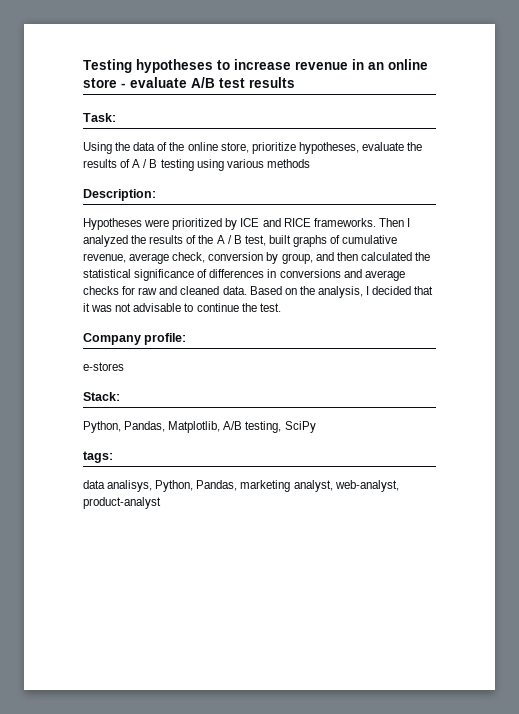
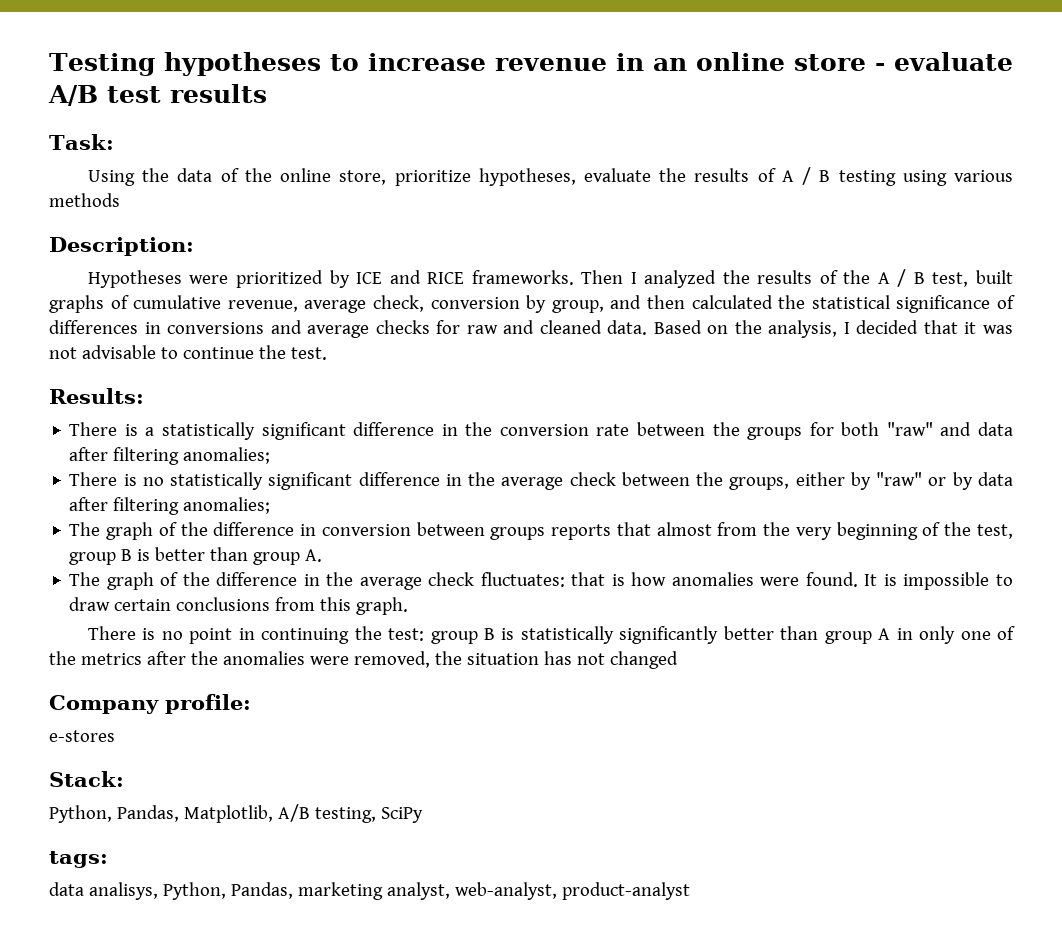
+ Results:
+ There is a statistically significant difference in the conversion rate between the groups for both "raw" and data after filtering anomalies;
+ There is no statistically significant difference in the average check between the groups, either by "raw" or by data after filtering anomalies;
+ The graph of the difference in conversion between groups reports that almost from the very beginning of the test, group B is better than group A.
+ The graph of the difference in the average check fluctuates: that is how anomalies were found. It is impossible to draw certain conclusions from this graph.
+ There is no point in continuing the test: group B is statistically significantly better than group A in only one of the metrics after the anomalies were removed, the situation has not changed

